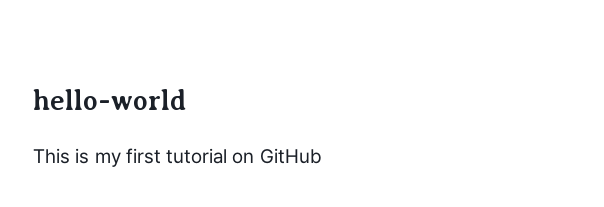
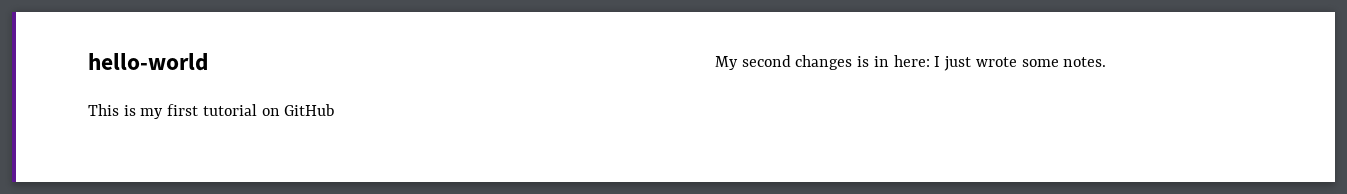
+ My second changes is in here: I just wrote some notes.

